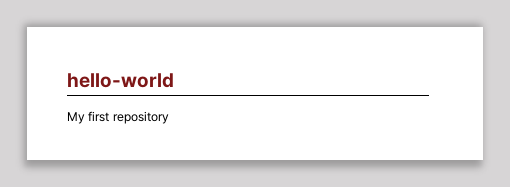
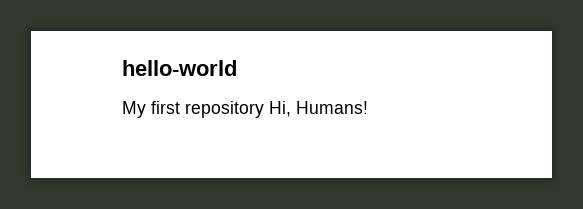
- My first repository
+ My first repository Hi, Humans!

